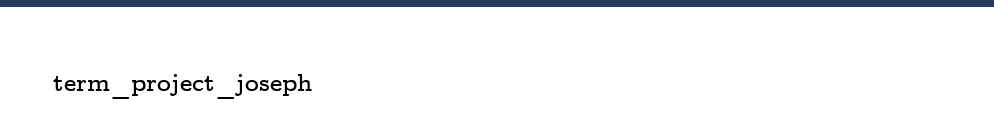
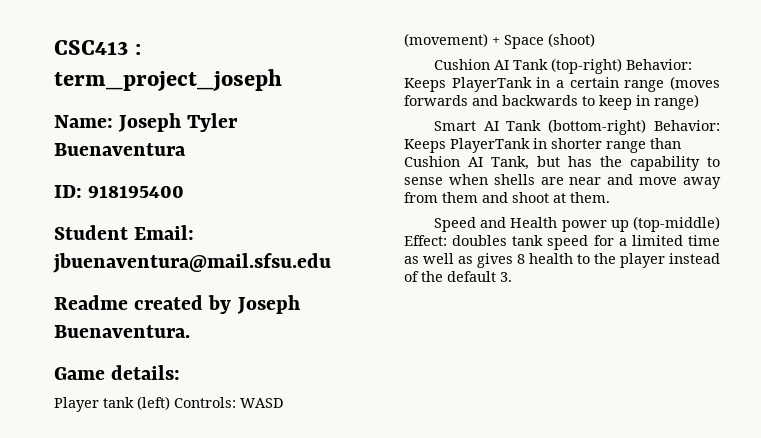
- term_project_joseph
+ CSC413 : term_project_joseph
+ Name: Joseph Tyler Buenaventura
+ ID: 918195400
+ Student Email: jbuenaventura@mail.sfsu.edu
+ Readme created by Joseph Buenaventura.
+ Game details:
+ Player tank (left) Controls: WASD (movement) + Space (shoot)
+ Cushion AI Tank (top-right) Behavior: Keeps PlayerTank in a certain range (moves forwards and backwards to keep in range)
+ Smart AI Tank (bottom-right) Behavior: Keeps PlayerTank in shorter range than Cushion AI Tank, but has the capability to sense when shells are near and move away from them and shoot at them.
+ Speed and Health power up (top-middle) Effect: doubles tank speed for a limited time as well as gives 8 health to the player instead of the default 3.

